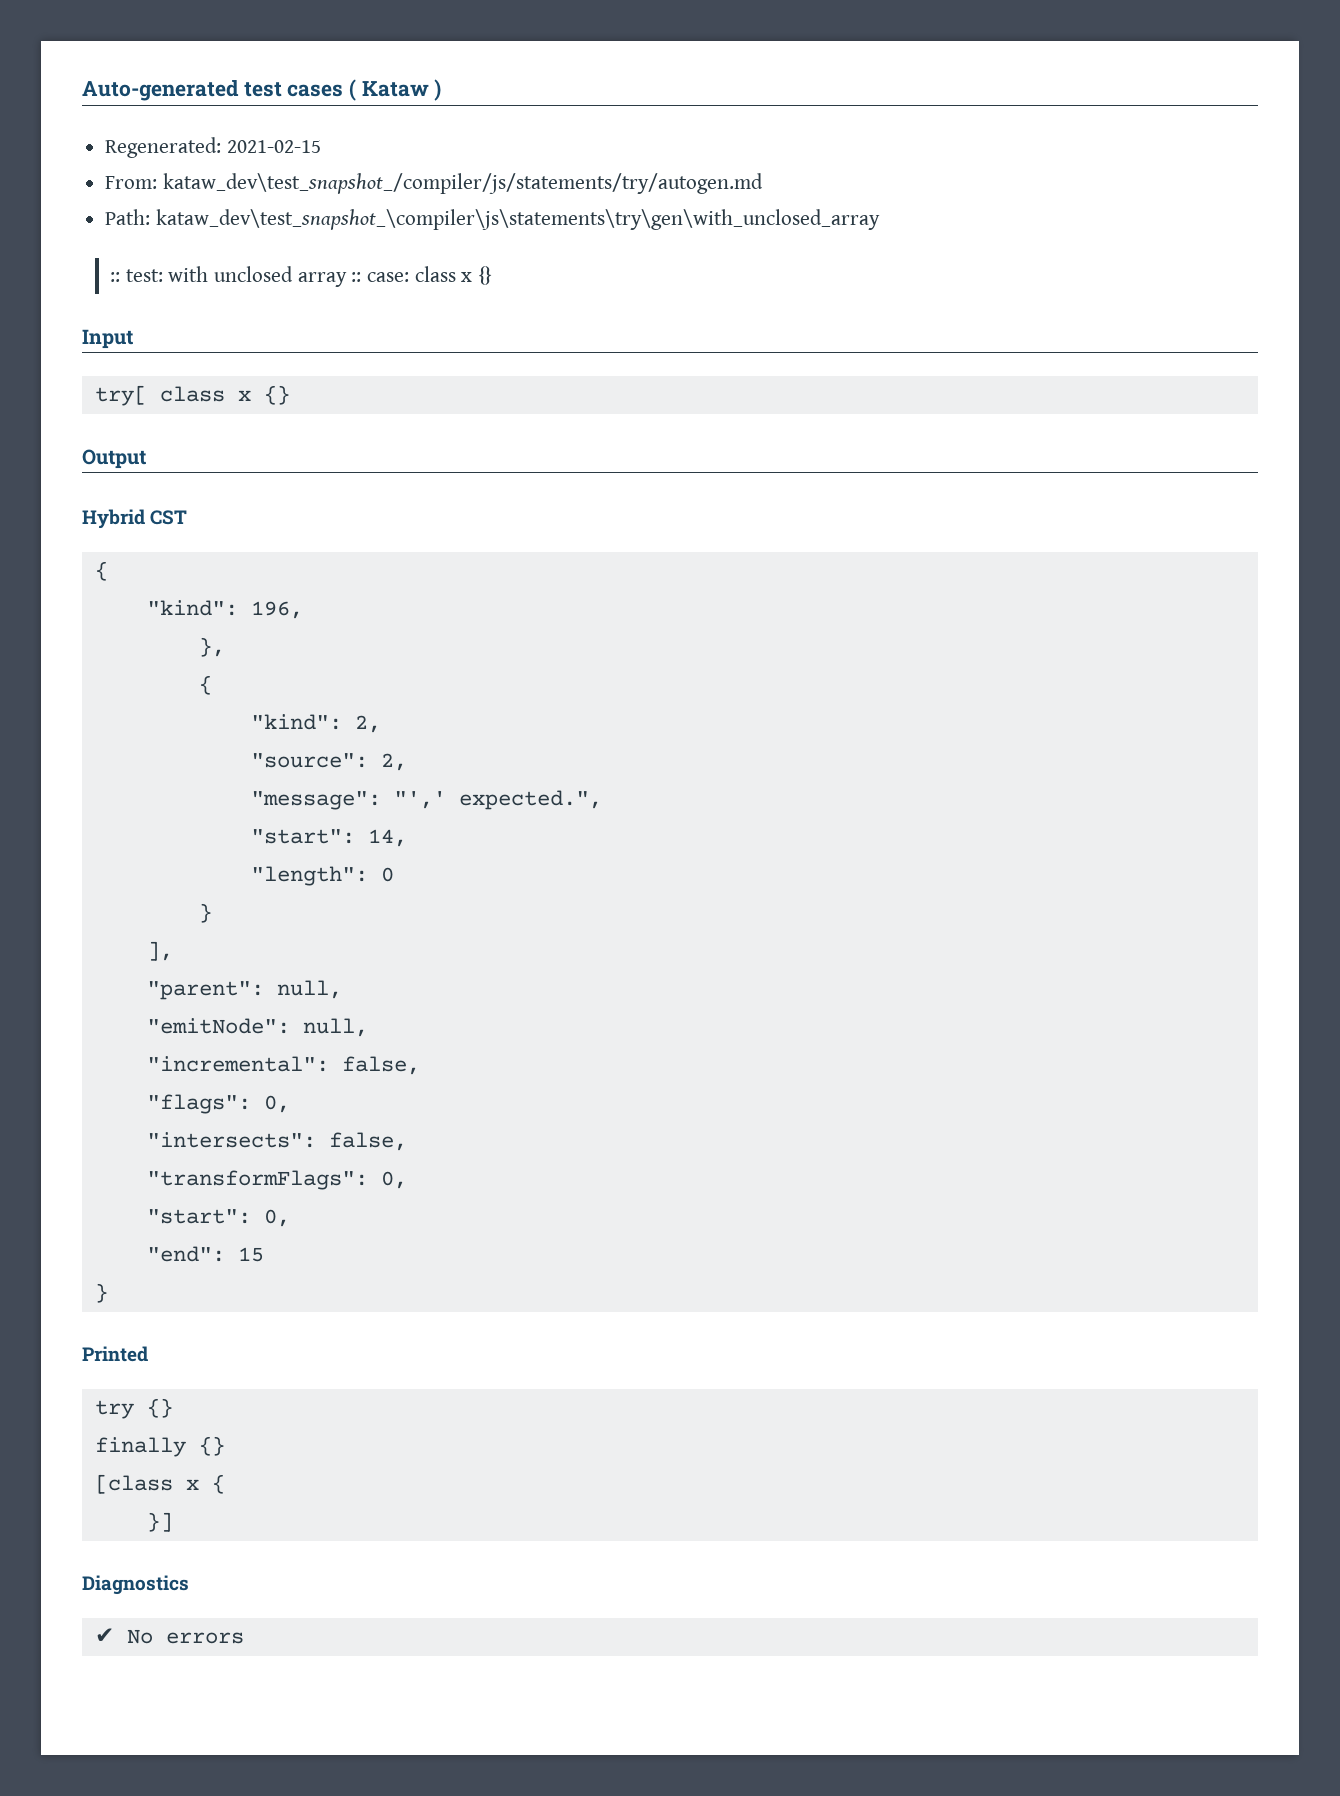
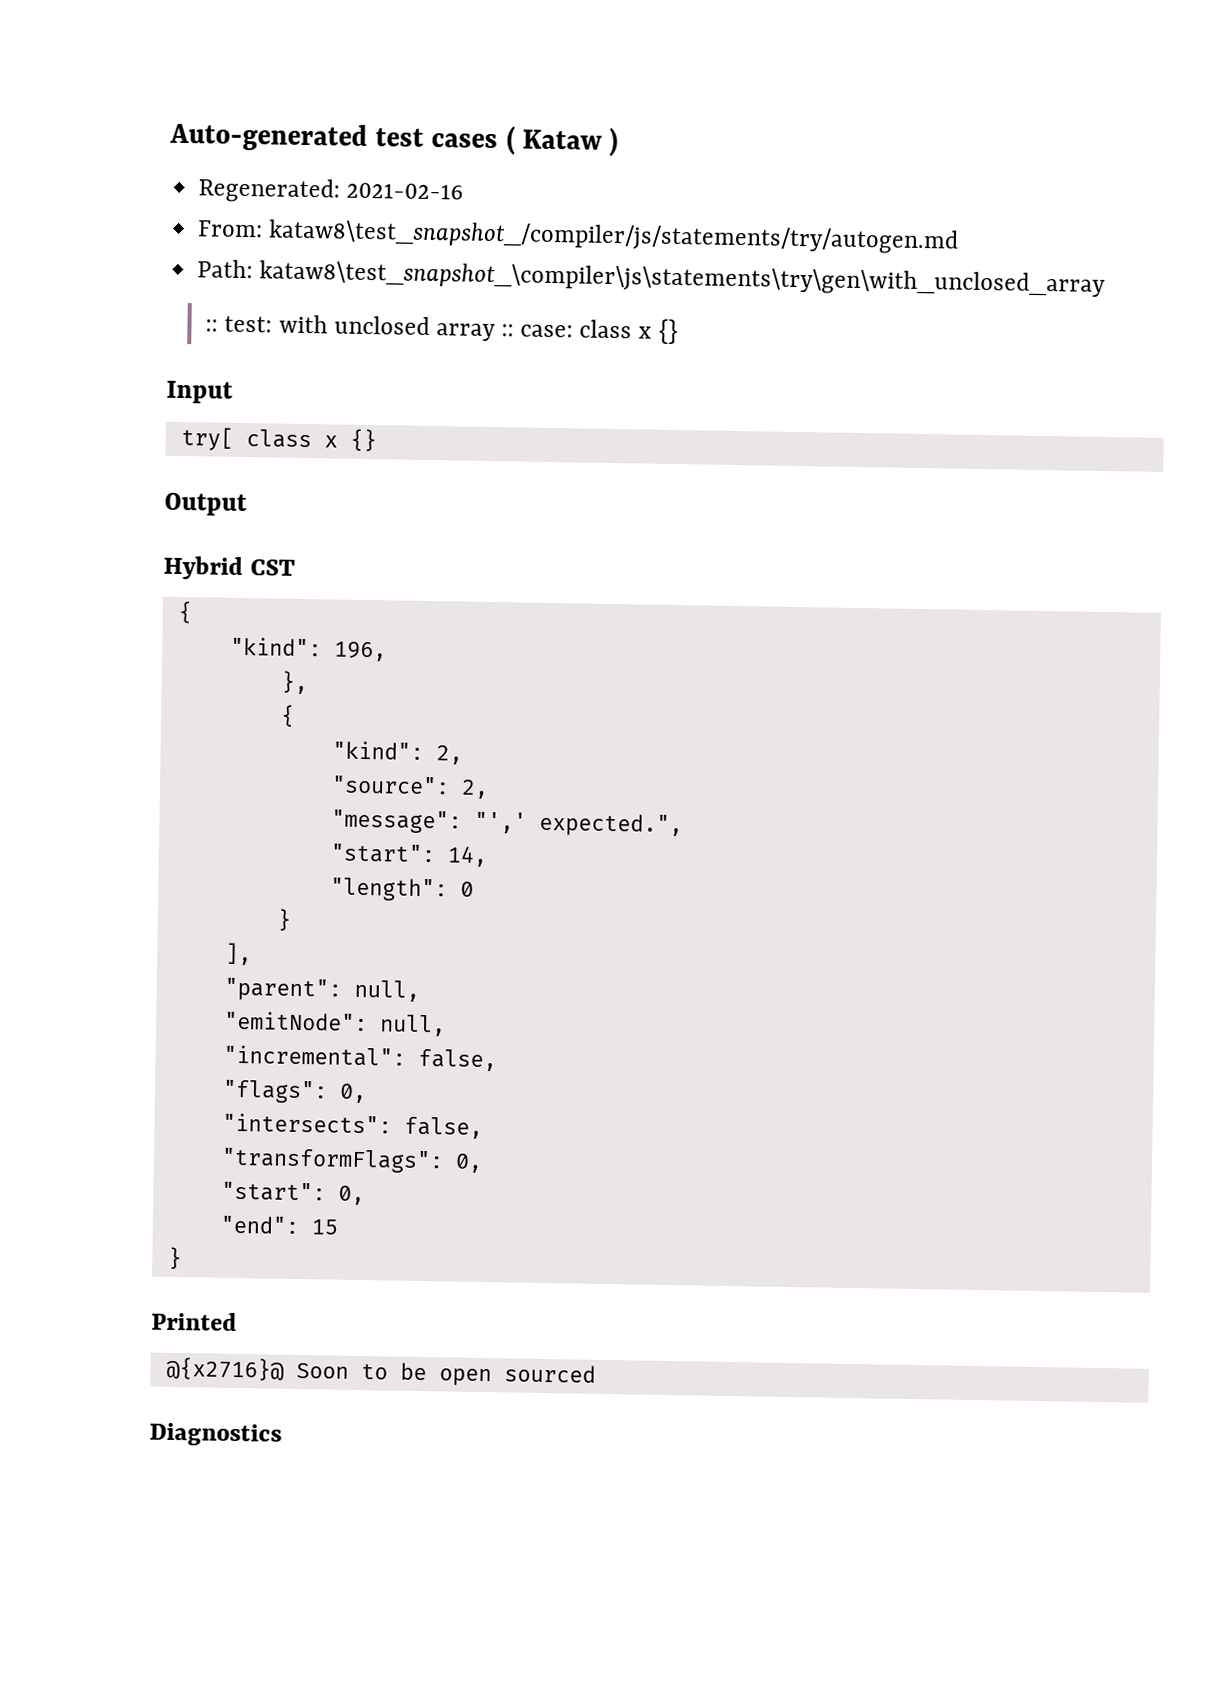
- Regenerated: 2021-02-15
+ Regenerated: 2021-02-16
- From: kataw_dev\test_snapshot_/compiler/js/statements/try/autogen.md
+ From: kataw8\test_snapshot_/compiler/js/statements/try/autogen.md
- Path: kataw_dev\test_snapshot_\compiler\js\statements\try\gen\with_unclosed_array
+ Path: kataw8\test_snapshot_\compiler\js\statements\try\gen\with_unclosed_array
- try {}
- finally {}
- [class x {
- }]
+ @{x2716}@ Soon to be open sourced
  Diagnostics
- ✔ No errors

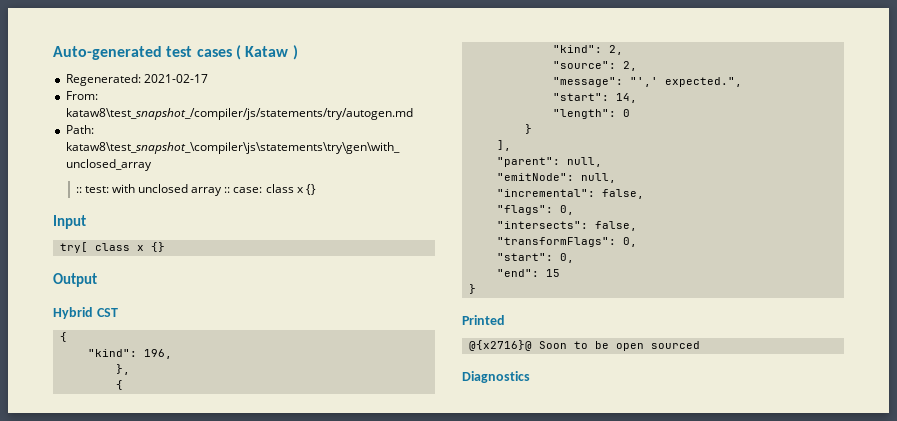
- Regenerated: 2021-02-16
+ Regenerated: 2021-02-17

